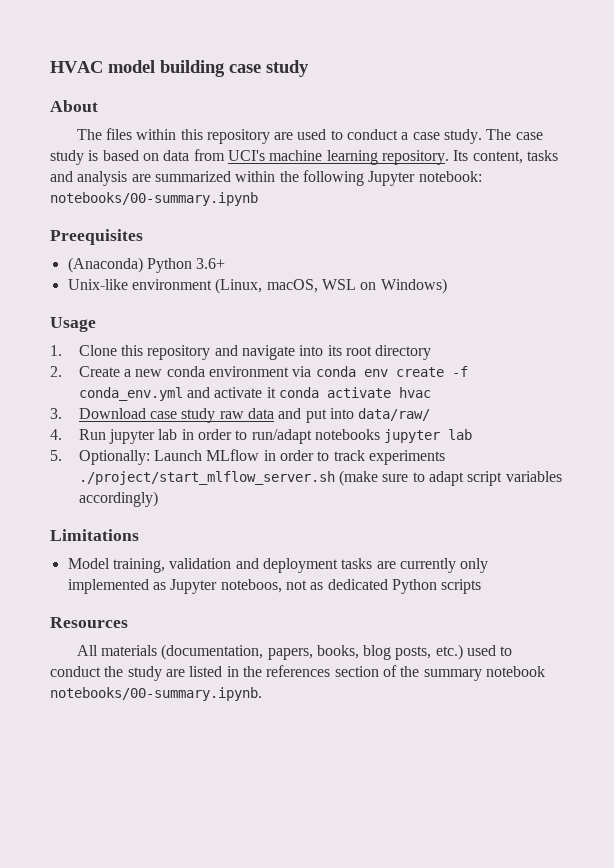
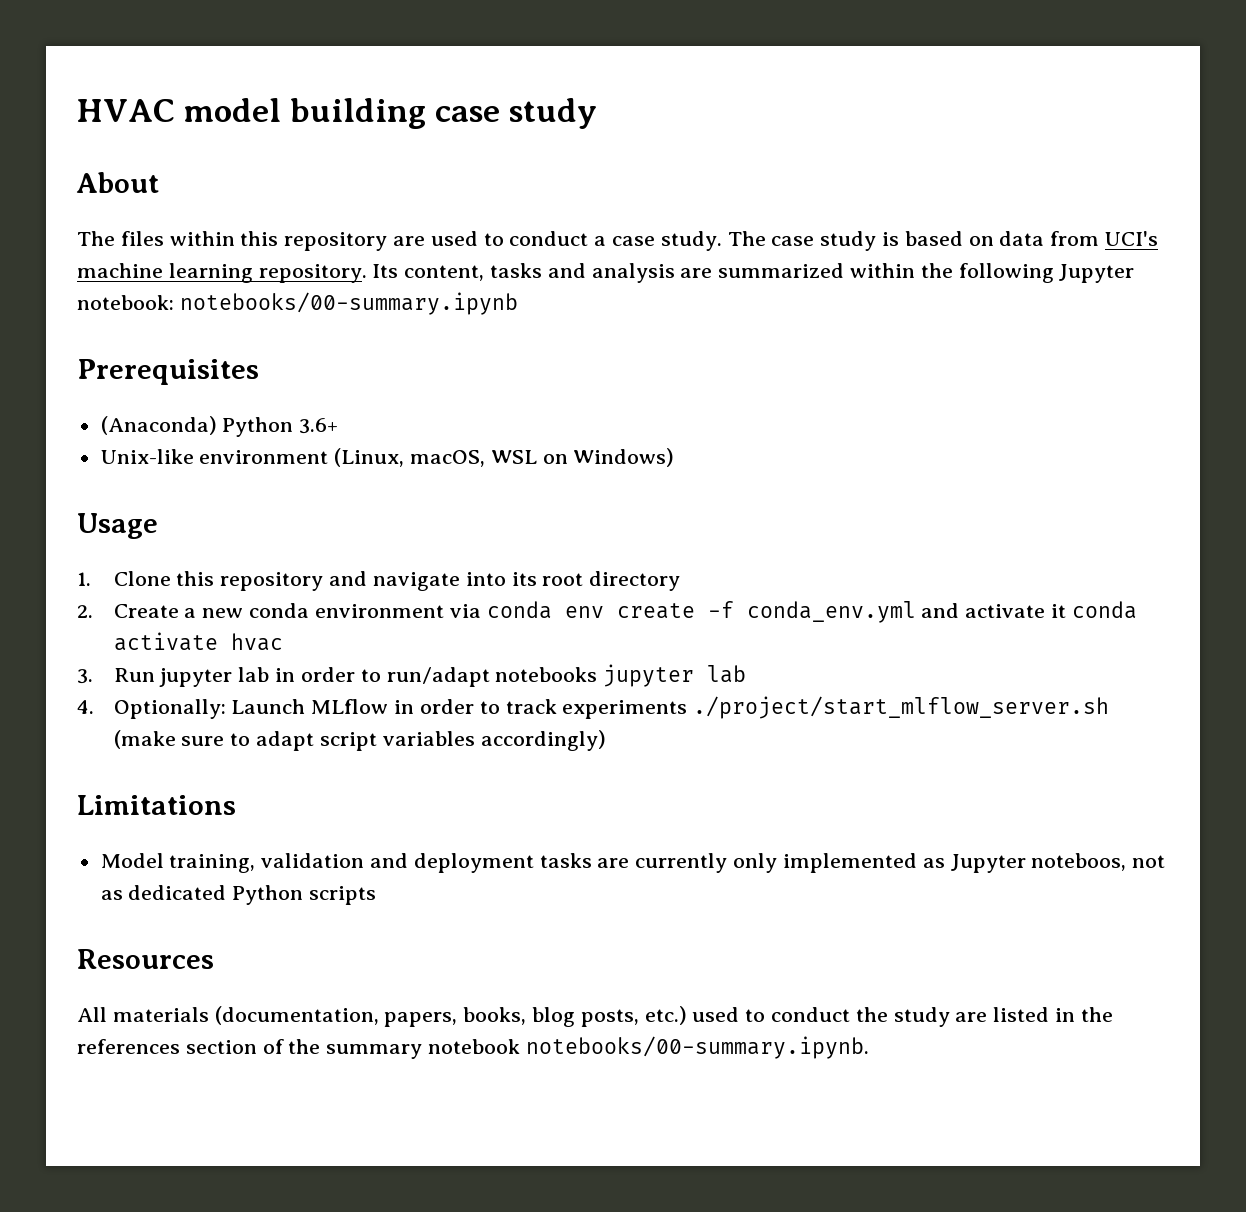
- Preequisites
+ Prerequisites
- 3. Download case study raw data and put into data/raw/
- 4. Run jupyter lab in order to run/adapt notebooks jupyter lab
+ 3. Run jupyter lab in order to run/adapt notebooks jupyter lab
- 5. Optionally: Launch MLflow in order to track experiments ./project/start_mlflow_server.sh (make sure to adapt script variables accordingly)
+ 4. Optionally: Launch MLflow in order to track experiments ./project/start_mlflow_server.sh (make sure to adapt script variables accordingly)

